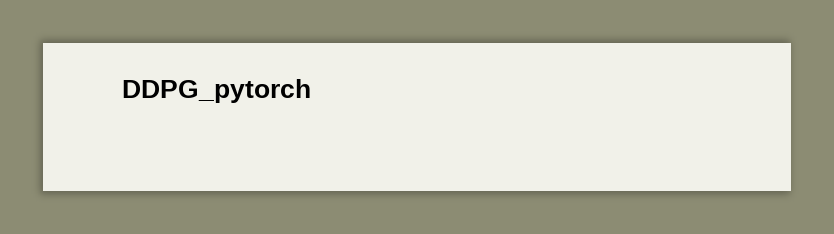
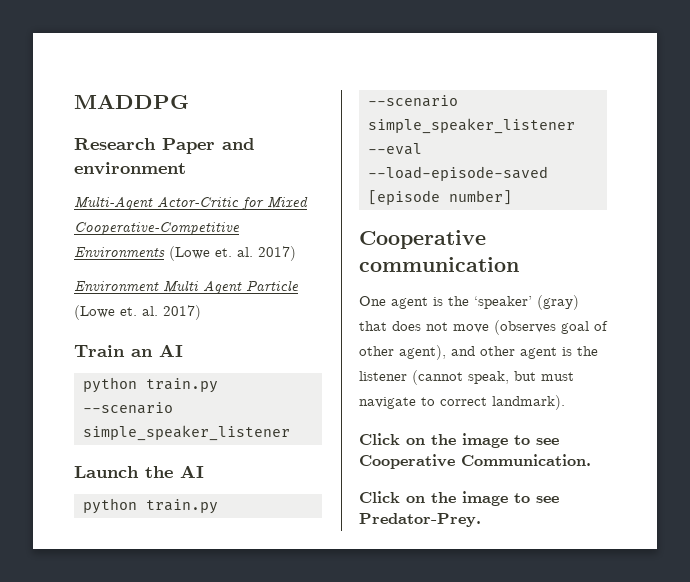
- DDPG_pytorch
+ MADDPG
+ Research Paper and environment
+ Multi-Agent Actor-Critic for Mixed Cooperative-Competitive Environments (Lowe et. al. 2017)
+ Environment Multi Agent Particle (Lowe et. al. 2017)
+ Train an AI
+ python train.py --scenario simple_speaker_listener
+ Launch the AI
+ python train.py --scenario simple_speaker_listener --eval --load-episode-saved [episode number]
+ Cooperative communication
+ One agent is the ‘speaker’ (gray) that does not move (observes goal of other agent), and other agent is the listener (cannot speak, but must navigate to correct landmark).
+ Click on the image to see Cooperative Communication.
+ Click on the image to see Predator-Prey.

